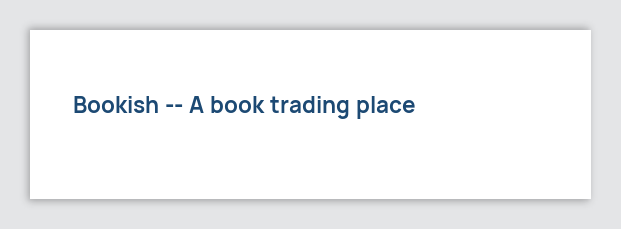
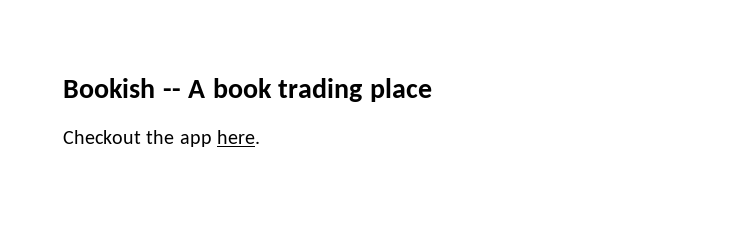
+ Checkout the app here.

